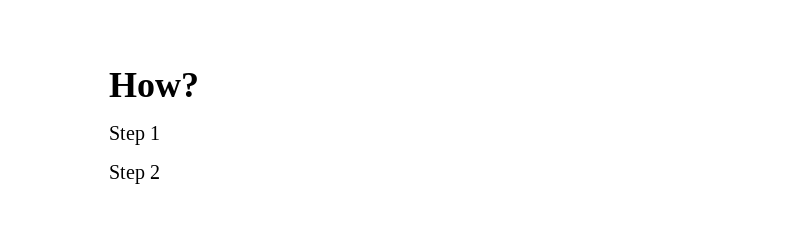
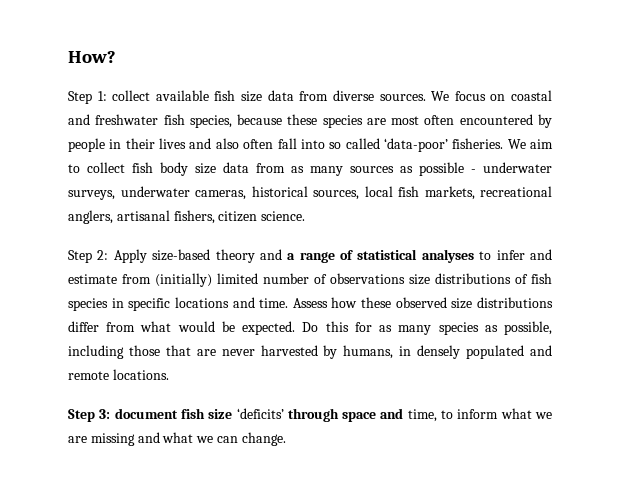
- Step 1
- Step 2
+ Step 1: collect available fish size data from diverse sources. We focus on coastal and freshwater fish species, because these species are most often encountered by people in their lives and also often fall into so called ‘data-poor’ fisheries. We aim to collect fish body size data from as many sources as possible - underwater surveys, underwater cameras, historical sources, local fish markets, recreational anglers, artisanal fishers, citizen science.
+ Step 2: Apply size-based theory and a range of statistical analyses to infer and estimate from (initially) limited number of observations size distributions of fish species in specific locations and time. Assess how these observed size distributions differ from what would be expected. Do this for as many species as possible, including those that are never harvested by humans, in densely populated and remote locations.
+ Step 3: document fish size ‘deficits’ through space and time, to inform what we are missing and what we can change.

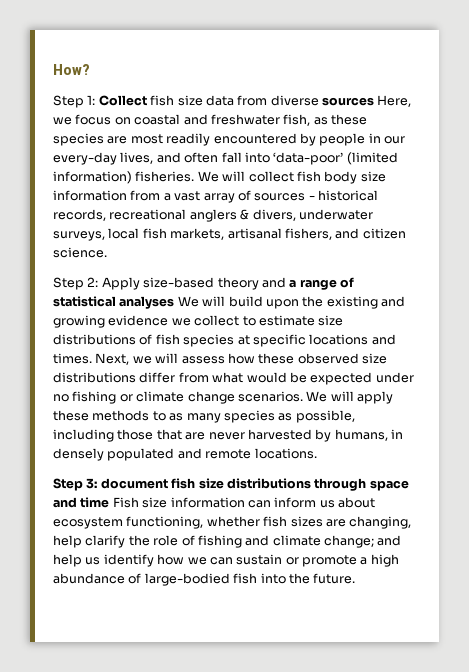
- Step 1: collect available fish size data from diverse sources. We focus on coastal and freshwater fish species, because these species are most often encountered by people in their lives and also often fall into so called ‘data-poor’ fisheries. We aim to collect fish body size data from as many sources as possible - underwater surveys, underwater cameras, historical sources, local fish markets, recreational anglers, artisanal fishers, citizen science.
+ Step 1: Collect fish size data from diverse sources Here, we focus on coastal and freshwater fish, as these species are most readily encountered by people in our every-day lives, and often fall into ‘data-poor’ (limited information) fisheries. We will collect fish body size information from a vast array of sources - historical records, recreational anglers & divers, underwater surveys, local fish markets, artisanal fishers, and citizen science.
- Step 2: Apply size-based theory and a range of statistical analyses to infer and estimate from (initially) limited number of observations size distributions of fish species in specific locations and time. Assess how these observed size distributions differ from what would be expected. Do this for as many species as possible, including those that are never harvested by humans, in densely populated and remote locations.
+ Step 2: Apply size-based theory and a range of statistical analyses We will build upon the existing and growing evidence we collect to estimate size distributions of fish species at specific locations and times. Next, we will assess how these observed size distributions differ from what would be expected under no fishing or climate change scenarios. We will apply these methods to as many species as possible, including those that are never harvested by humans, in densely populated and remote locations.
- Step 3: document fish size ‘deficits’ through space and time, to inform what we are missing and what we can change.
+ Step 3: document fish size distributions through space and time Fish size information can inform us about ecosystem functioning, whether fish sizes are changing, help clarify the role of fishing and climate change; and help us identify how we can sustain or promote a high abundance of large-bodied fish into the future.

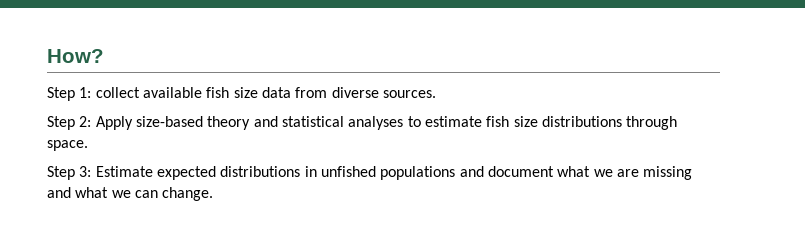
- Step 1: Collect fish size data from diverse sources Here, we focus on coastal and freshwater fish, as these species are most readily encountered by people in our every-day lives, and often fall into ‘data-poor’ (limited information) fisheries. We will collect fish body size information from a vast array of sources - historical records, recreational anglers & divers, underwater surveys, local fish markets, artisanal fishers, and citizen science.
+ Step 1: collect available fish size data from diverse sources.
- Step 2: Apply size-based theory and a range of statistical analyses We will build upon the existing and growing evidence we collect to estimate size distributions of fish species at specific locations and times. Next, we will assess how these observed size distributions differ from what would be expected under no fishing or climate change scenarios. We will apply these methods to as many species as possible, including those that are never harvested by humans, in densely populated and remote locations.
- Step 3: document fish size distributions through space and time Fish size information can inform us about ecosystem functioning, whether fish sizes are changing, help clarify the role of fishing and climate change; and help us identify how we can sustain or promote a high abundance of large-bodied fish into the future.
+ Step 2: Apply size-based theory and statistical analyses to estimate fish size distributions through space.
+ Step 3: Estimate expected distributions in unfished populations and document what we are missing and what we can change.

